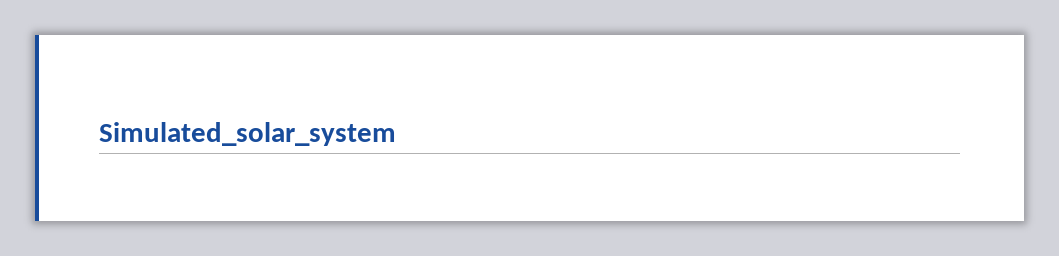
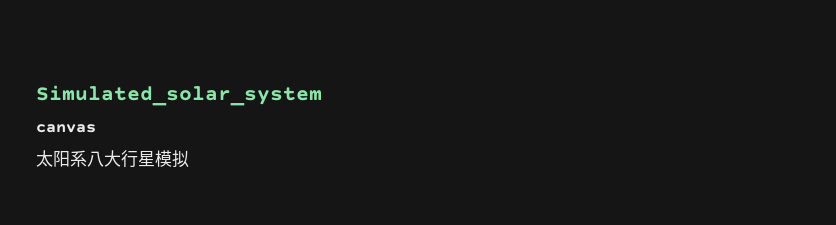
+ canvas
+ 太阳系八大行星模拟

